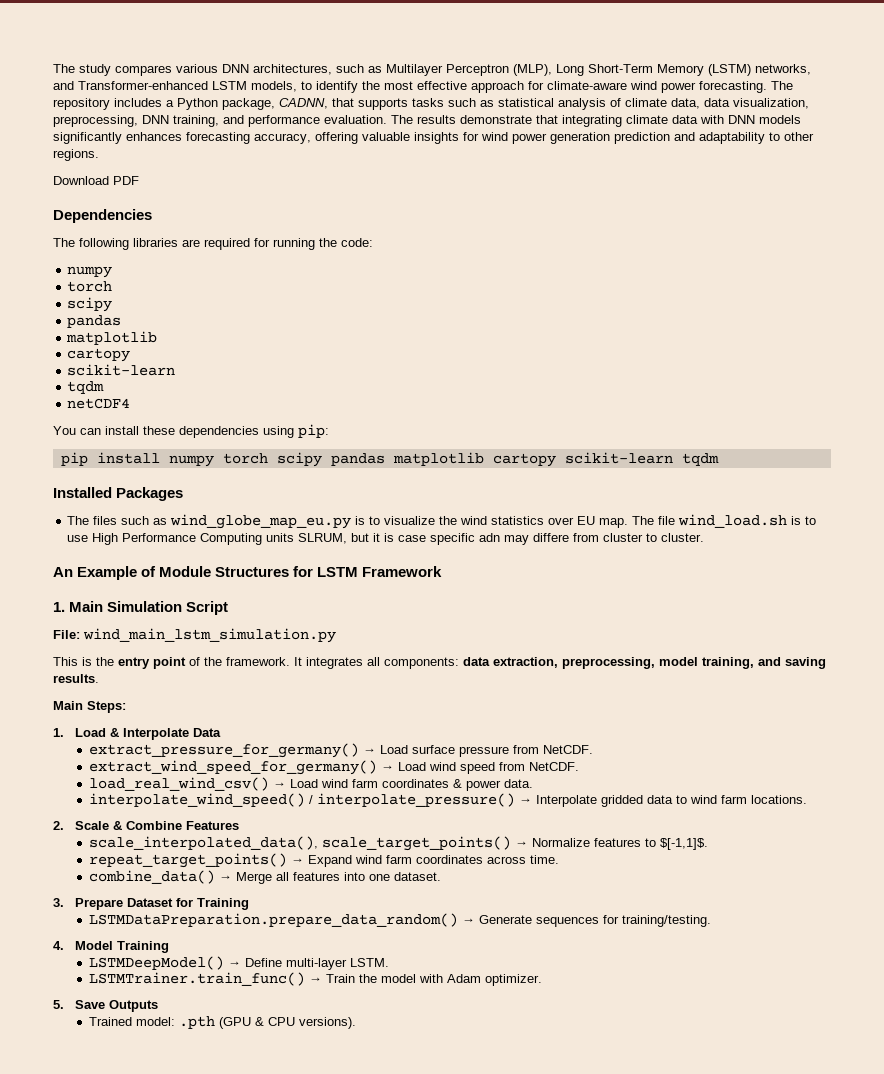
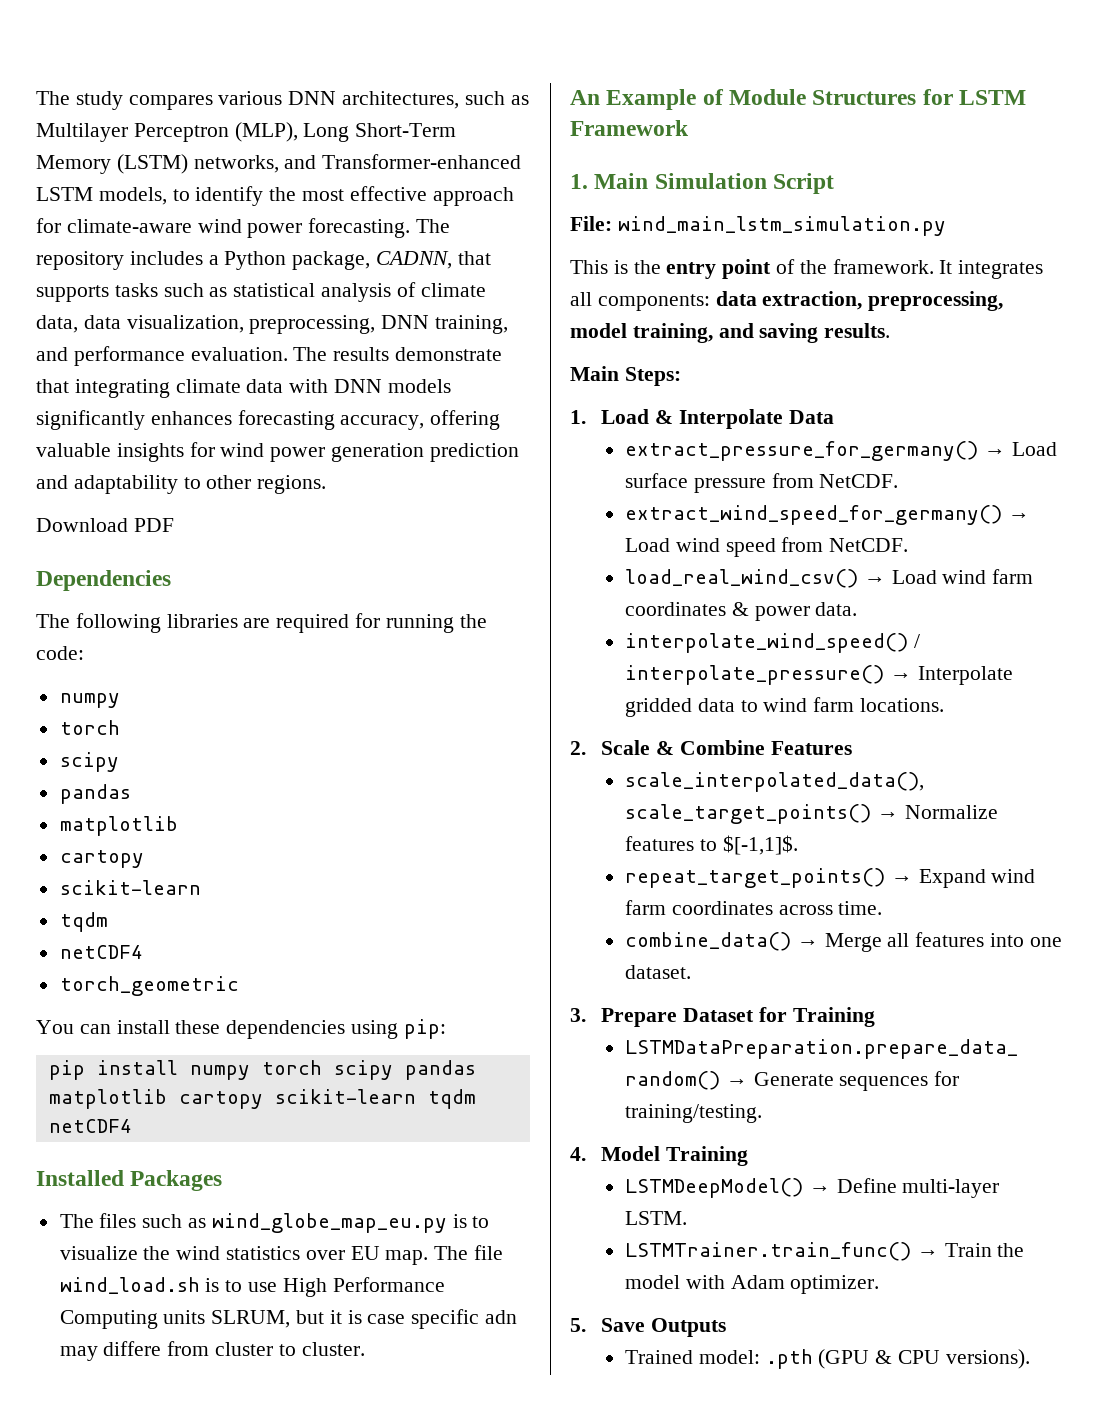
+ torch_geometric
- pip install numpy torch scipy pandas matplotlib cartopy scikit-learn tqdm
+ pip install numpy torch scipy pandas matplotlib cartopy scikit-learn tqdm netCDF4

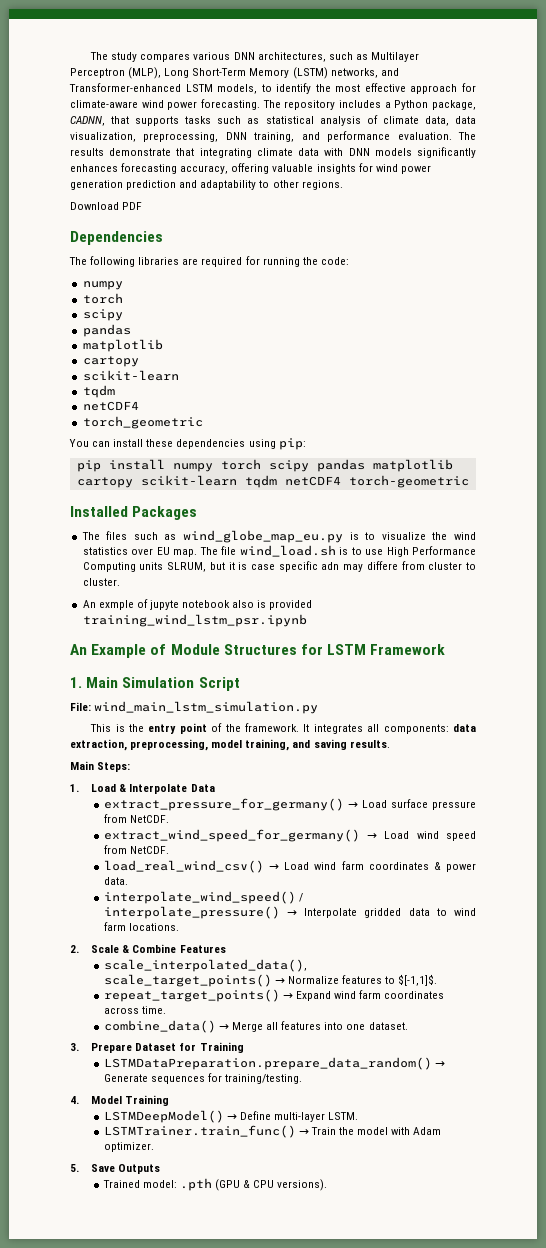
- pip install numpy torch scipy pandas matplotlib cartopy scikit-learn tqdm netCDF4
+ pip install numpy torch scipy pandas matplotlib cartopy scikit-learn tqdm netCDF4 torch-geometric
+ An exmple of jupyte notebook also is provided training_wind_lstm_psr.ipynb

